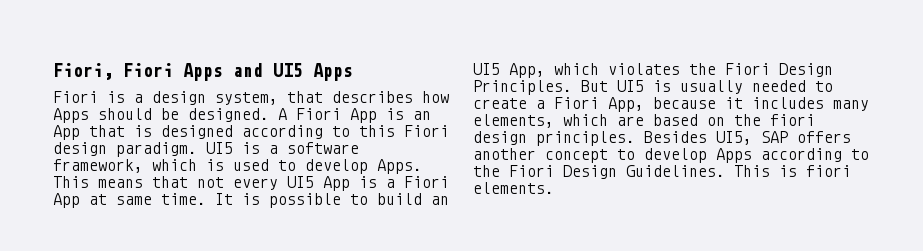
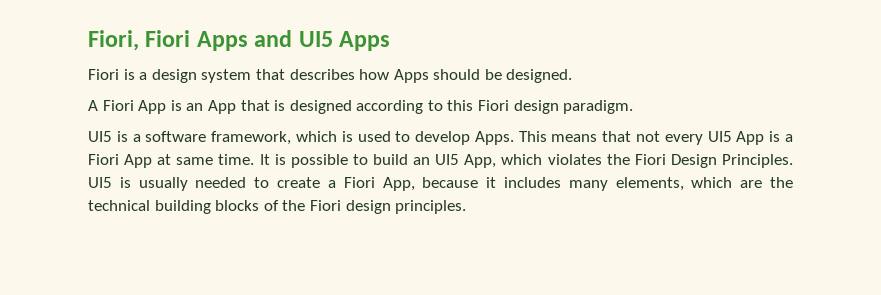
- Fiori is a design system, that describes how Apps should be designed. A Fiori App is an App that is designed according to this Fiori design paradigm. UI5 is a software framework, which is used to develop Apps.
+ Fiori is a design system that describes how Apps should be designed.
+ A Fiori App is an App that is designed according to this Fiori design paradigm.
+ UI5 is a software framework, which is used to develop Apps.
- But UI5 is usually needed to create a Fiori App, because it includes many elements, which are based on the fiori design principles. Besides UI5, SAP offers another concept to develop Apps according to the Fiori Design Guidelines. This is fiori elements.
+ UI5 is usually needed to create a Fiori App, because it includes many elements, which are the technical building blocks of the Fiori design principles.

